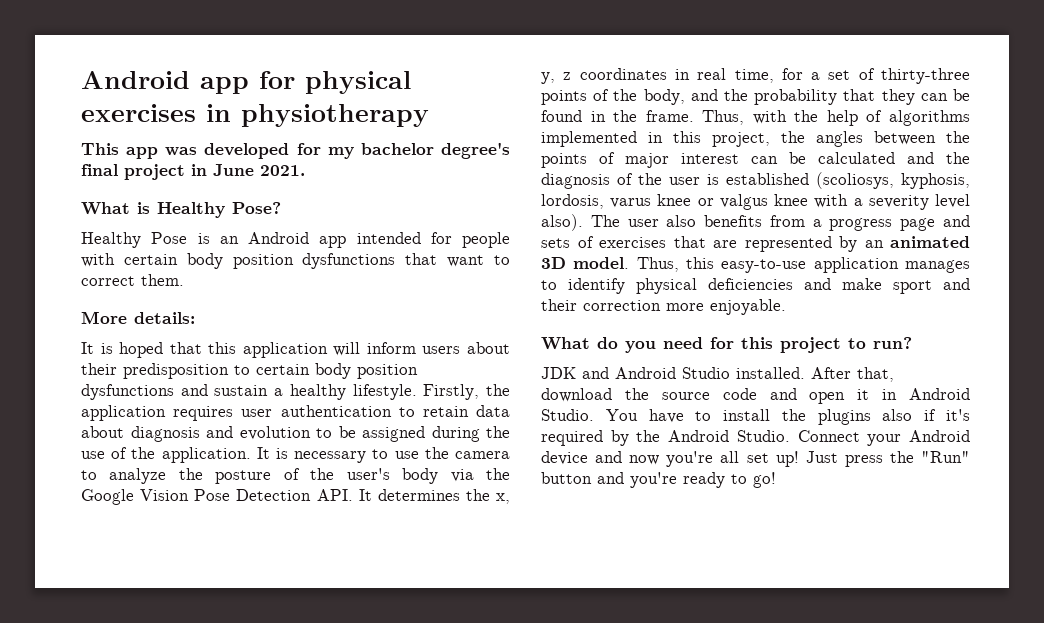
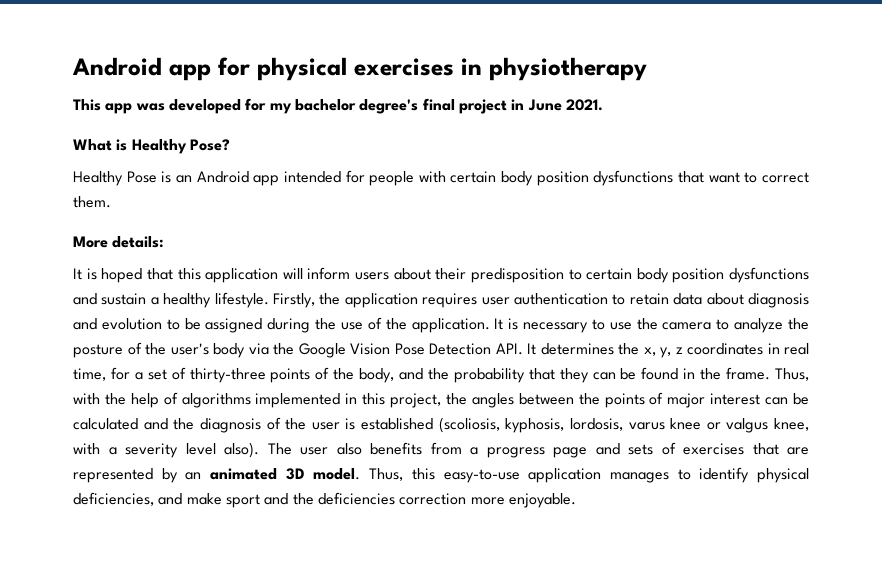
- Thus, with the help of algorithms implemented in this project, the angles between the points of major interest can be calculated and the diagnosis of the user is established (scoliosys, kyphosis, lordosis, varus knee or valgus knee with a severity level also).
+ Thus, with the help of algorithms implemented in this project, the angles between the points of major interest can be calculated and the diagnosis of the user is established (scoliosis, kyphosis, lordosis, varus knee or valgus knee, with a severity level also).
- Thus, this easy-to-use application manages to identify physical deficiencies and make sport and their correction more enjoyable.
+ Thus, this easy-to-use application manages to identify physical deficiencies, and make sport and the deficiencies correction more enjoyable.
- What do you need for this project to run?
- JDK and Android Studio installed. After that, download the source code and open it in Android Studio. You have to install the plugins also if it's required by the Android Studio. Connect your Android device and now you're all set up! Just press the "Run" button and you're ready to go!

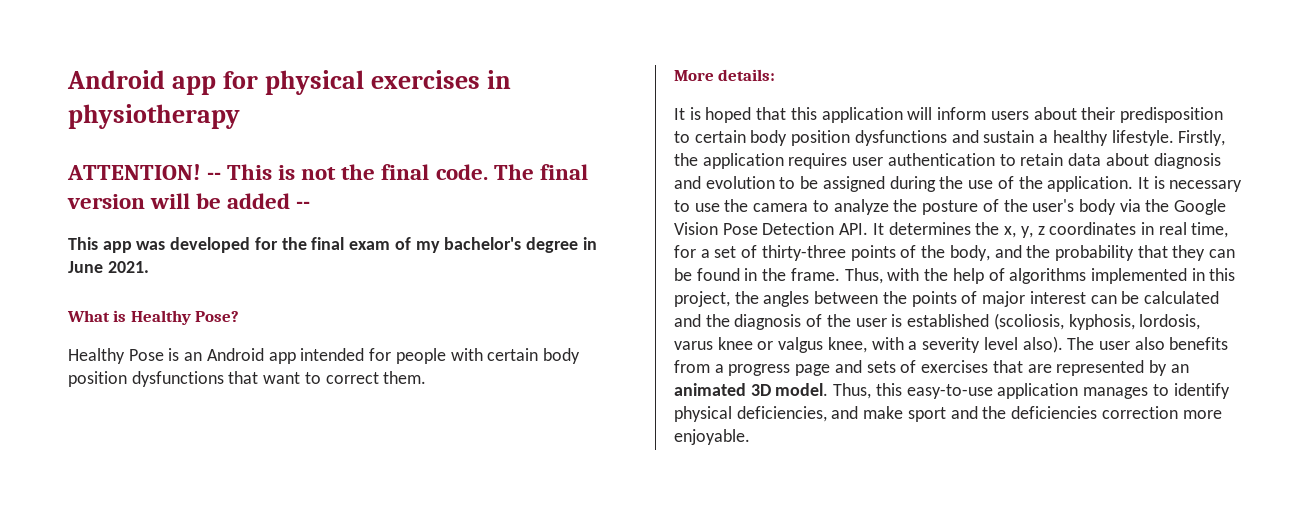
+ ATTENTION! -- This is not the final code. The final version will be added --
- This app was developed for my bachelor degree's final project in June 2021.
+ This app was developed for the final exam of my bachelor's degree in June 2021.

